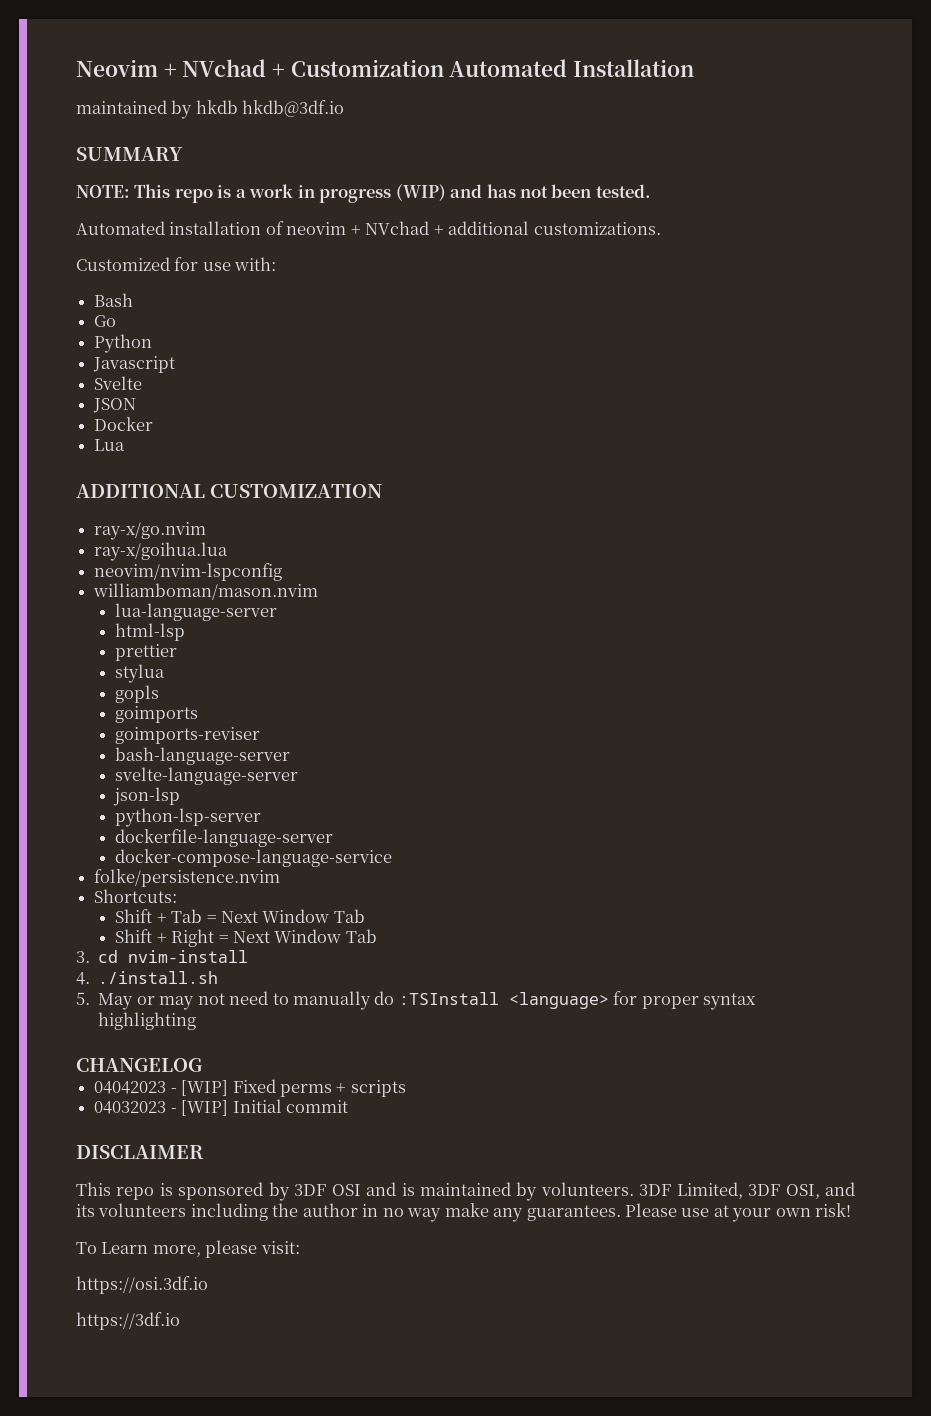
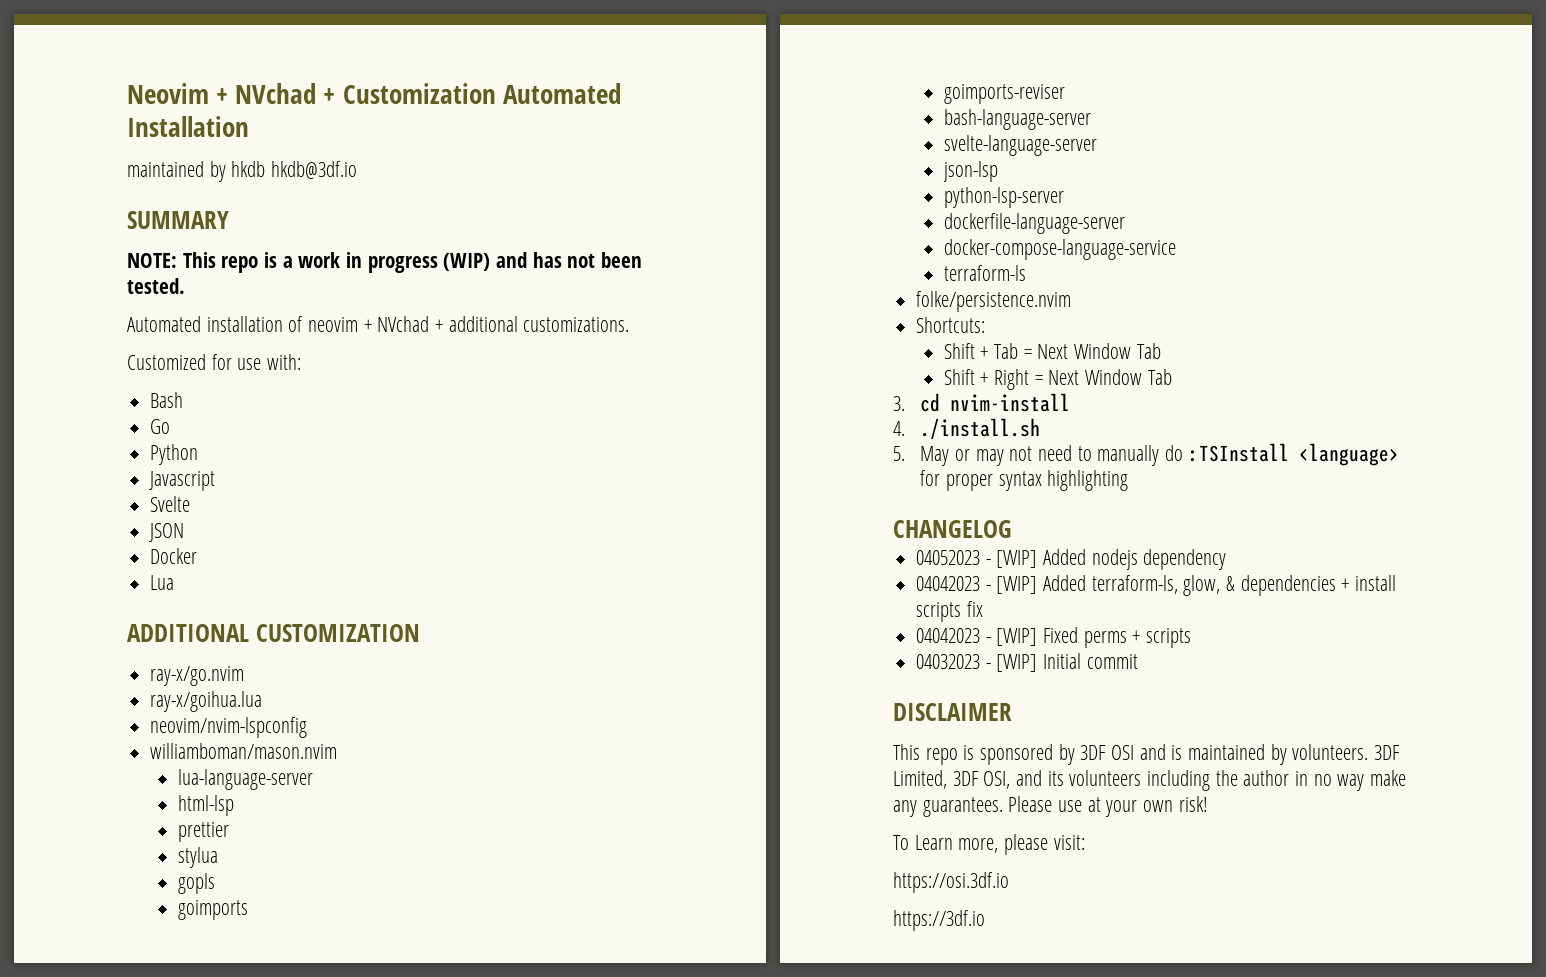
+ terraform-ls
+ 04052023 - [WIP] Added nodejs dependency
+ 04042023 - [WIP] Added terraform-ls, glow, & dependencies + install scripts fix

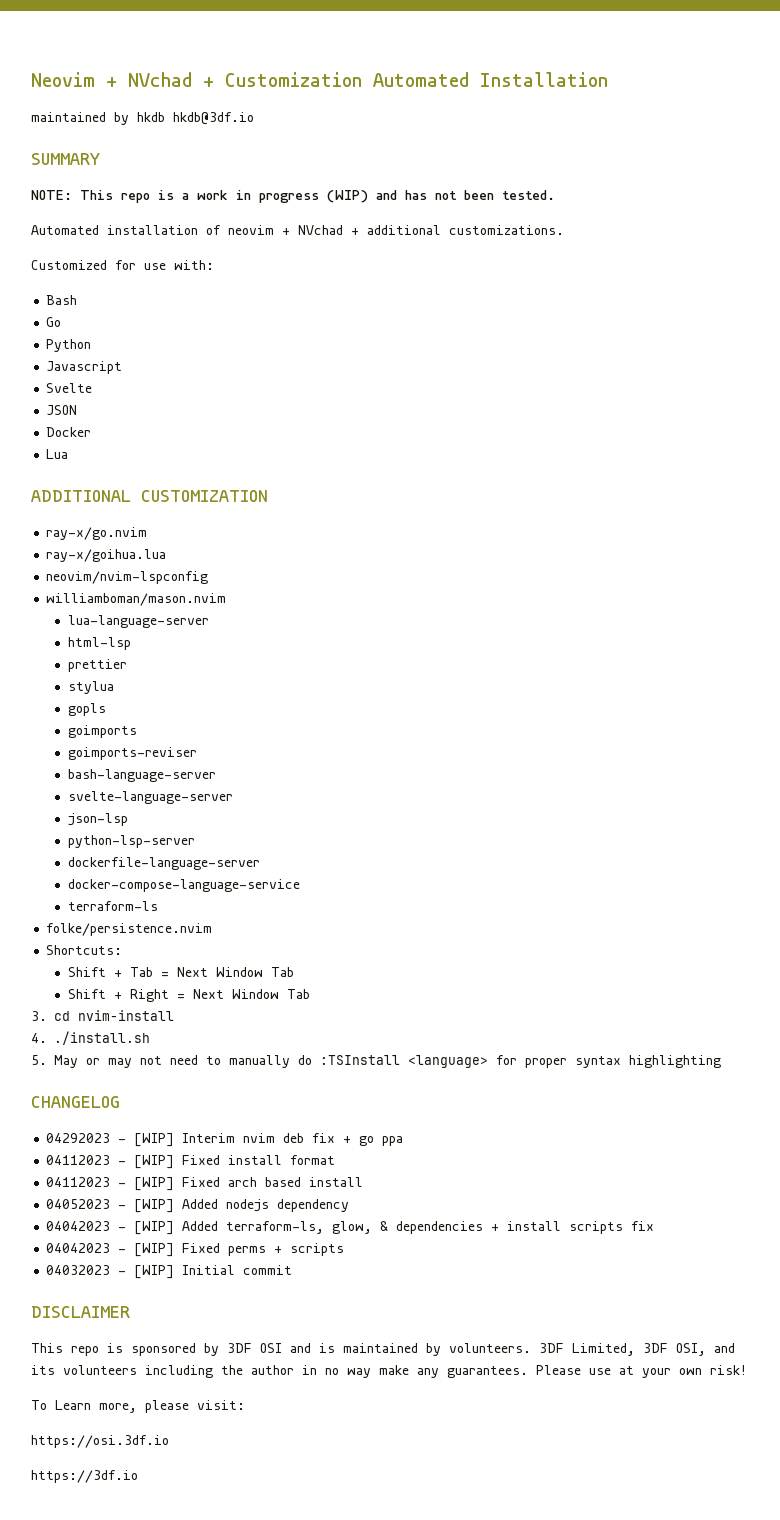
+ 04292023 - [WIP] Interim nvim deb fix + go ppa
+ 04112023 - [WIP] Fixed install format
+ 04112023 - [WIP] Fixed arch based install

